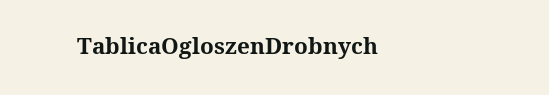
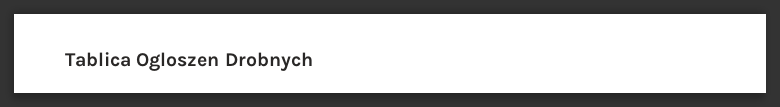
- TablicaOgloszenDrobnych
+ Tablica Ogloszen Drobnych

